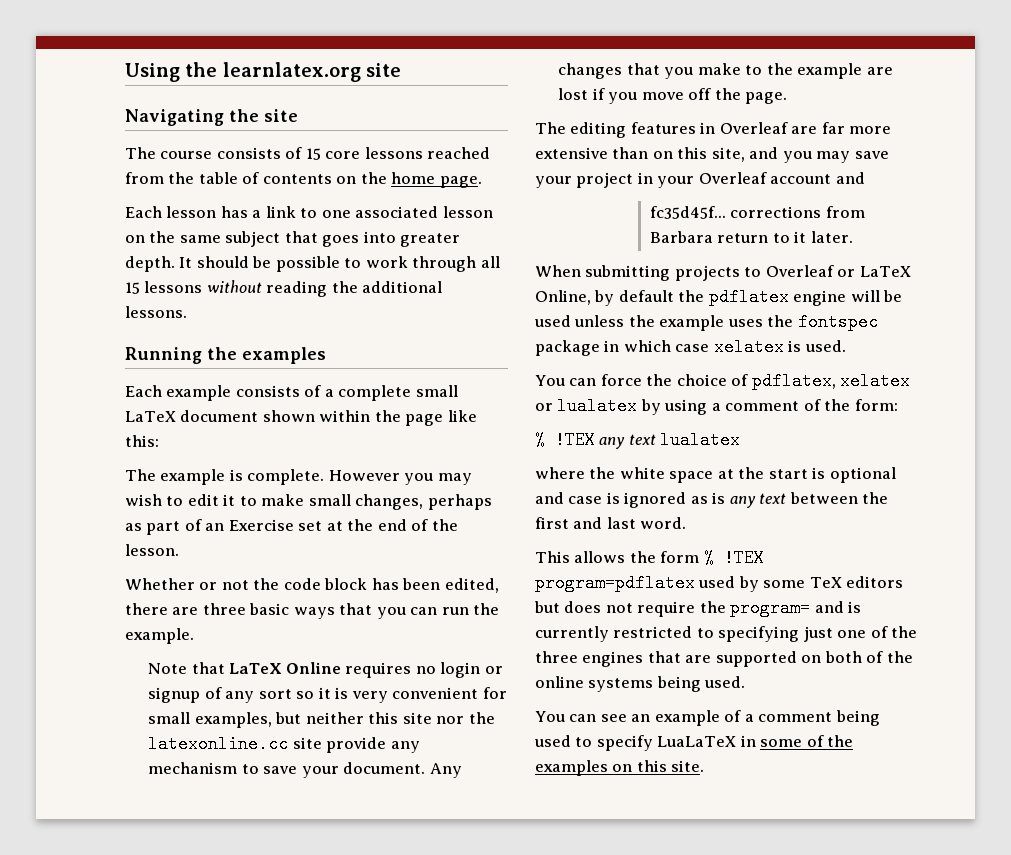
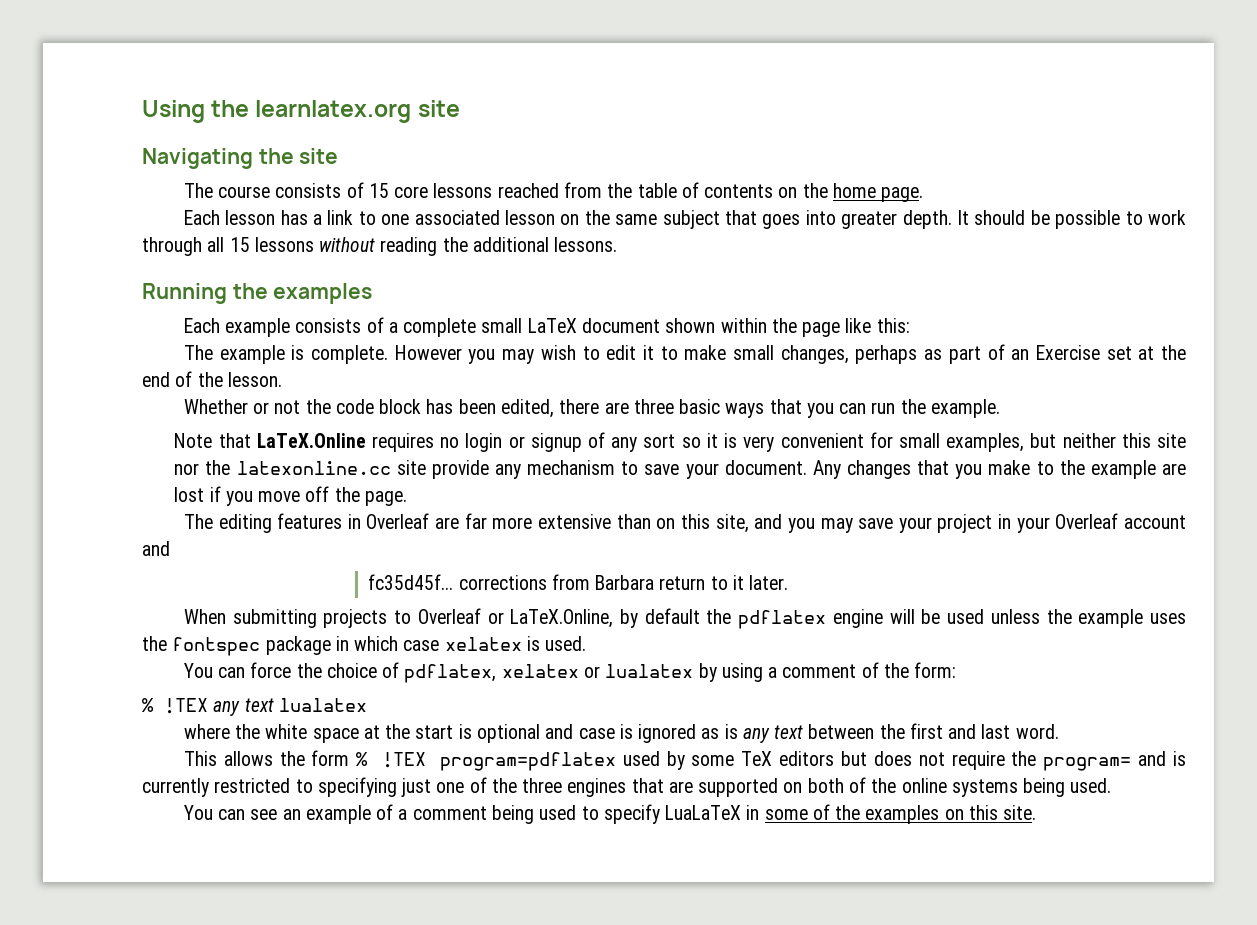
- Note that LaTeX Online requires no login or signup of any sort so it is very convenient for small examples, but neither this site nor the latexonline.cc site provide any mechanism to save your document.
+ Note that LaTeX.Online requires no login or signup of any sort so it is very convenient for small examples, but neither this site nor the latexonline.cc site provide any mechanism to save your document.
- When submitting projects to Overleaf or LaTeX Online, by default the pdflatex engine will be used unless the example uses the fontspec package in which case xelatex is used.
+ When submitting projects to Overleaf or LaTeX.Online, by default the pdflatex engine will be used unless the example uses the fontspec package in which case xelatex is used.

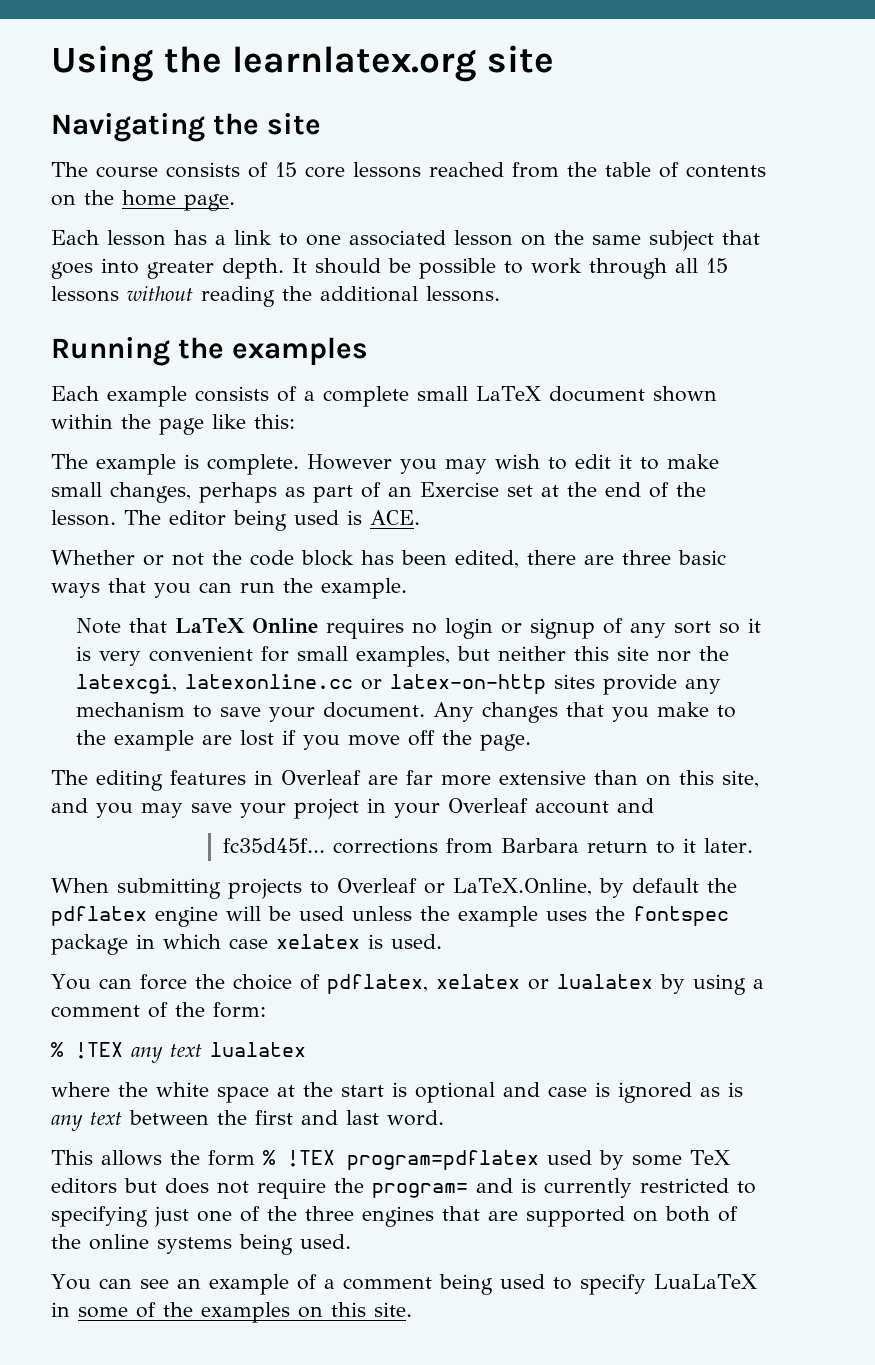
+ The editor being used is ACE.
- Note that LaTeX.Online requires no login or signup of any sort so it is very convenient for small examples, but neither this site nor the latexonline.cc site provide any mechanism to save your document.
+ Note that LaTeX Online requires no login or signup of any sort so it is very convenient for small examples, but neither this site nor the latexcgi, latexonline.cc or latex-on-http sites provide any mechanism to save your document.

